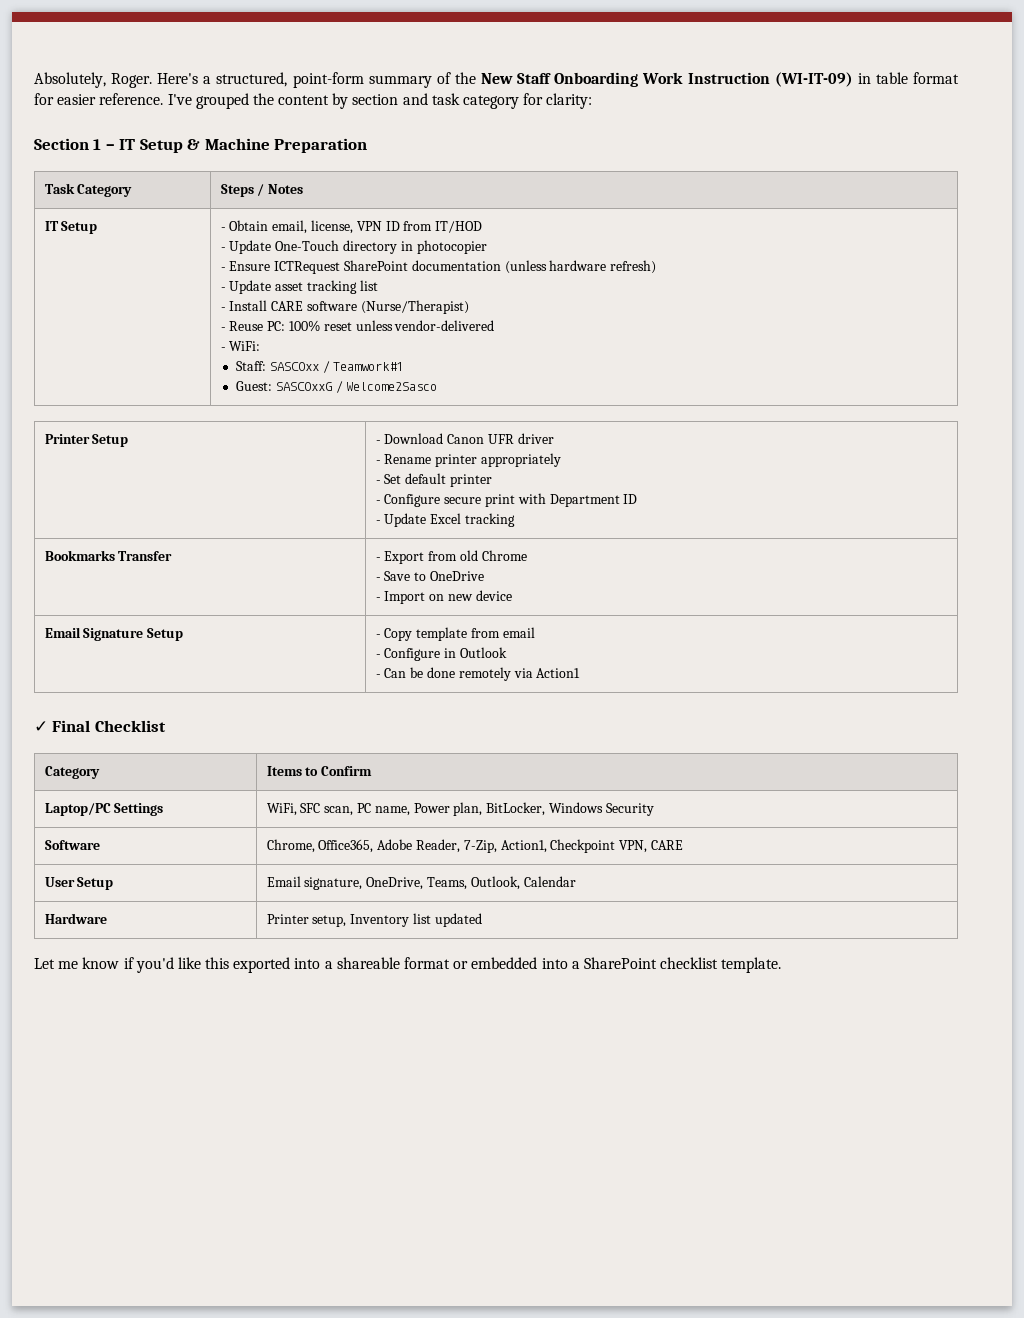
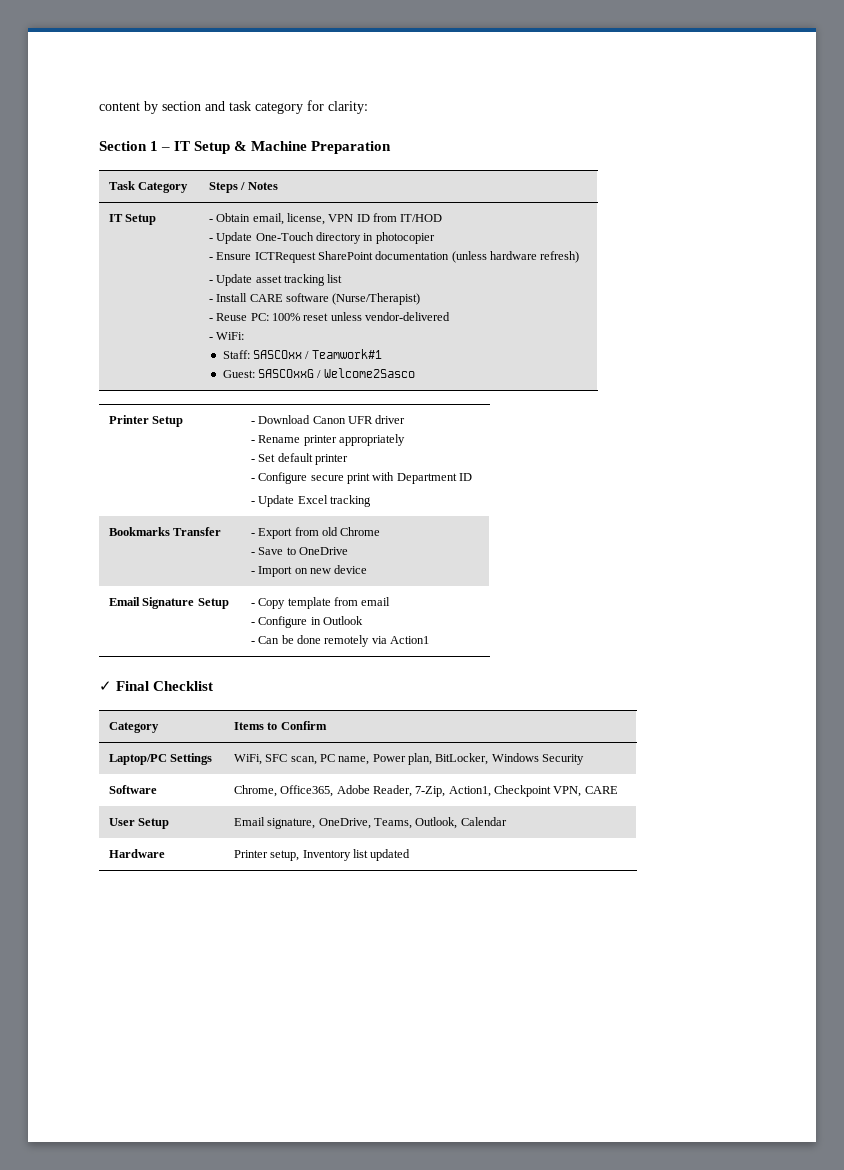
- Absolutely, Roger. Here's a structured, point-form summary of the New Staff Onboarding Work Instruction (WI-IT-09) in table format for easier reference. I've grouped the content by section and task category for clarity:
+ content by section and task category for clarity:
- Let me know if you'd like this exported into a shareable format or embedded into a SharePoint checklist template.

